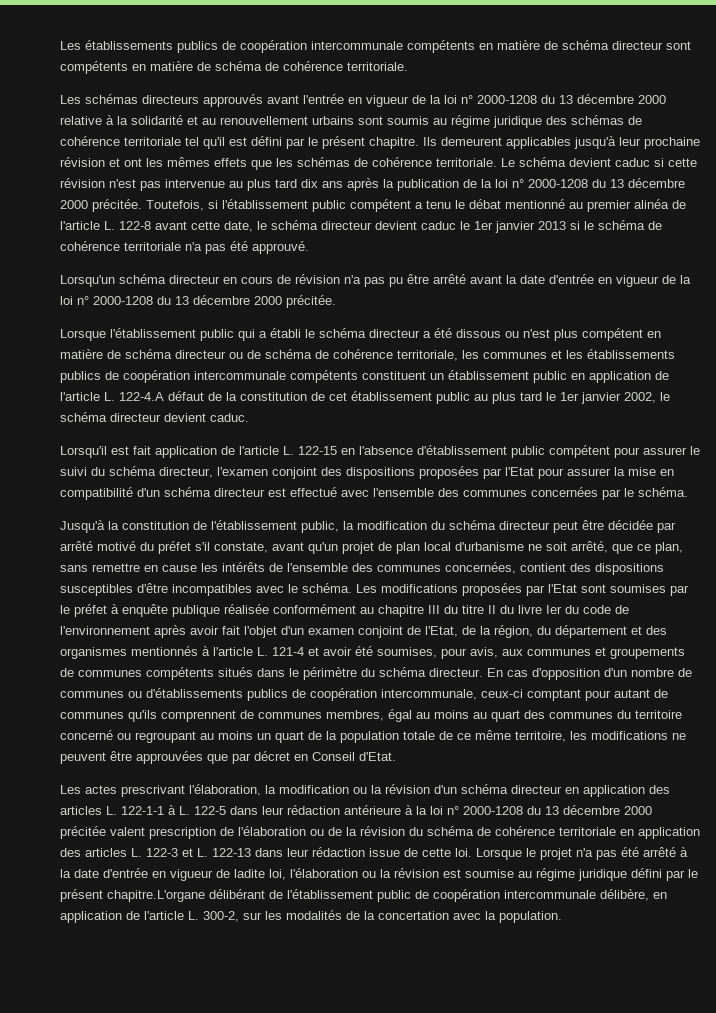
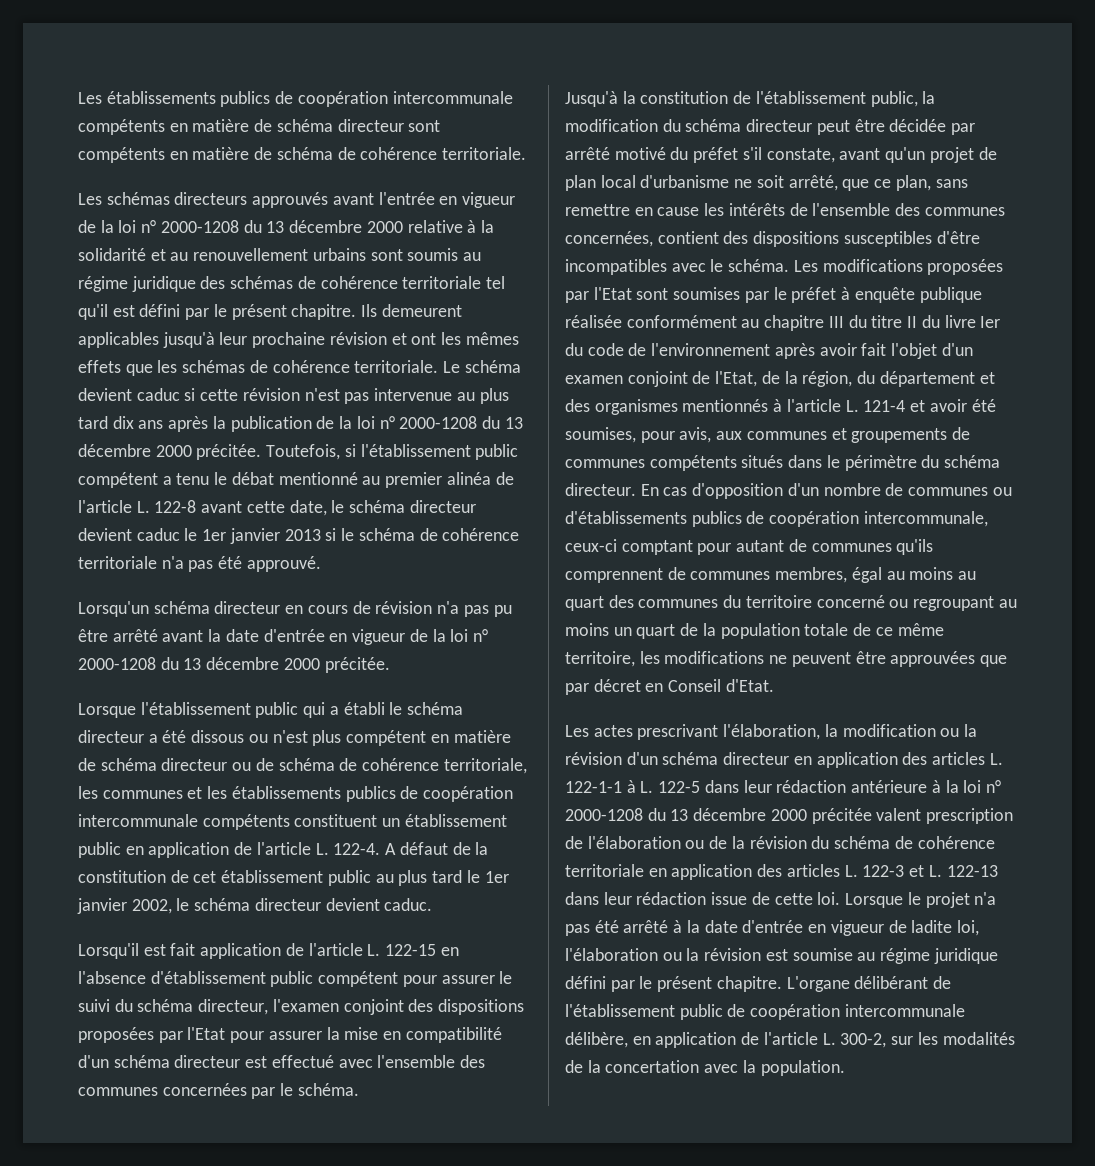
- Lorsque l'établissement public qui a établi le schéma directeur a été dissous ou n'est plus compétent en matière de schéma directeur ou de schéma de cohérence territoriale, les communes et les établissements publics de coopération intercommunale compétents constituent un établissement public en application de l'article L. 122-4.A défaut de la constitution de cet établissement public au plus tard le 1er janvier 2002, le schéma directeur devient caduc.
+ Lorsque l'établissement public qui a établi le schéma directeur a été dissous ou n'est plus compétent en matière de schéma directeur ou de schéma de cohérence territoriale, les communes et les établissements publics de coopération intercommunale compétents constituent un établissement public en application de l'article L. 122-4. A défaut de la constitution de cet établissement public au plus tard le 1er janvier 2002, le schéma directeur devient caduc.
- Lorsque le projet n'a pas été arrêté à la date d'entrée en vigueur de ladite loi, l'élaboration ou la révision est soumise au régime juridique défini par le présent chapitre.L'organe délibérant de l'établissement public de coopération intercommunale délibère, en application de l'article L. 300-2, sur les modalités de la concertation avec la population.
+ Lorsque le projet n'a pas été arrêté à la date d'entrée en vigueur de ladite loi, l'élaboration ou la révision est soumise au régime juridique défini par le présent chapitre. L'organe délibérant de l'établissement public de coopération intercommunale délibère, en application de l'article L. 300-2, sur les modalités de la concertation avec la population.

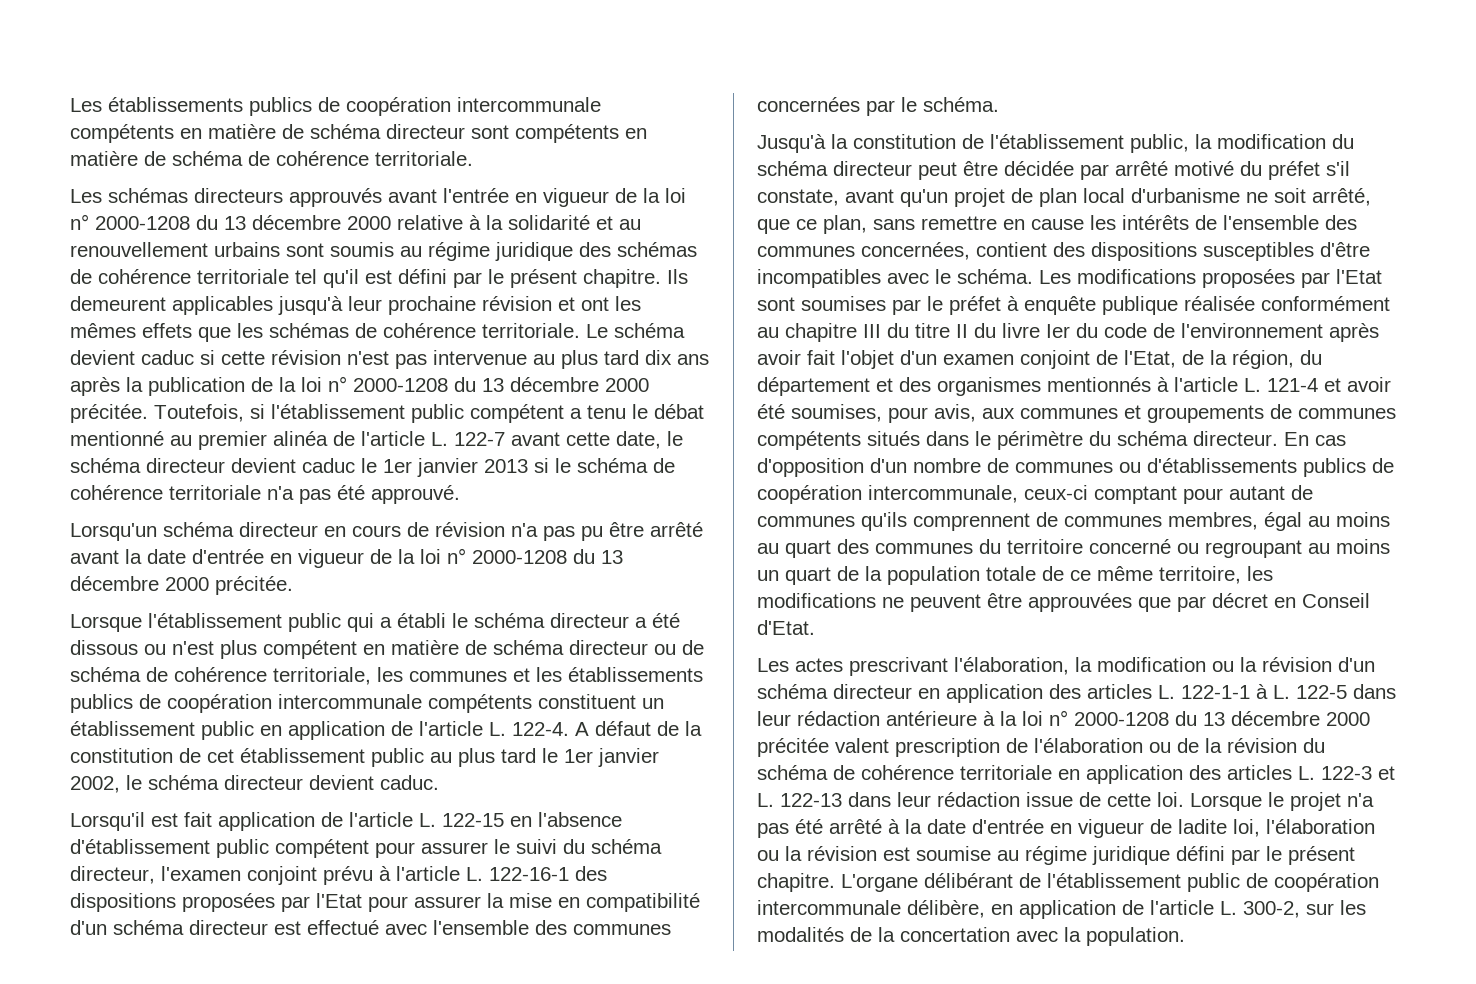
- Toutefois, si l'établissement public compétent a tenu le débat mentionné au premier alinéa de l'article L. 122-8 avant cette date, le schéma directeur devient caduc le 1er janvier 2013 si le schéma de cohérence territoriale n'a pas été approuvé.
+ Toutefois, si l'établissement public compétent a tenu le débat mentionné au premier alinéa de l'article L. 122-7 avant cette date, le schéma directeur devient caduc le 1er janvier 2013 si le schéma de cohérence territoriale n'a pas été approuvé.
- Lorsqu'il est fait application de l'article L. 122-15 en l'absence d'établissement public compétent pour assurer le suivi du schéma directeur, l'examen conjoint des dispositions proposées par l'Etat pour assurer la mise en compatibilité d'un schéma directeur est effectué avec l'ensemble des communes concernées par le schéma.
+ Lorsqu'il est fait application de l'article L. 122-15 en l'absence d'établissement public compétent pour assurer le suivi du schéma directeur, l'examen conjoint prévu à l'article L. 122-16-1 des dispositions proposées par l'Etat pour assurer la mise en compatibilité d'un schéma directeur est effectué avec l'ensemble des communes concernées par le schéma.

